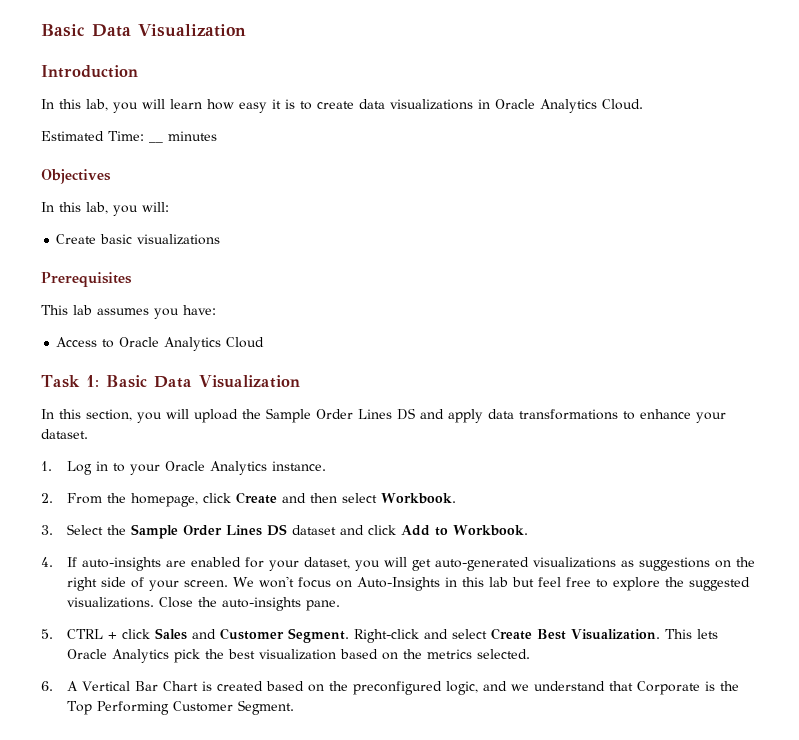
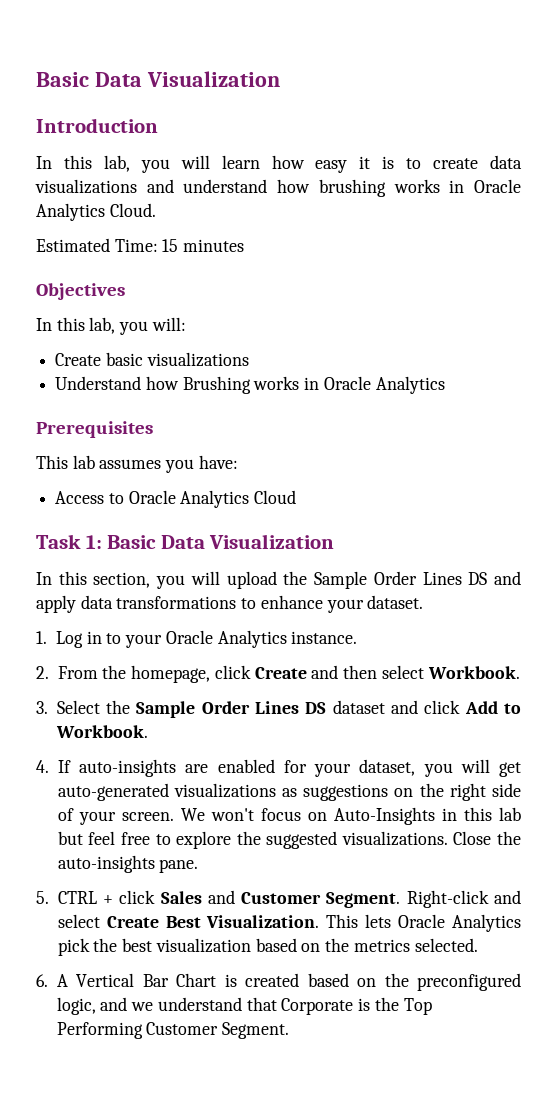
- In this lab, you will learn how easy it is to create data visualizations in Oracle Analytics Cloud.
+ In this lab, you will learn how easy it is to create data visualizations and understand how brushing works in Oracle Analytics Cloud.
- Estimated Time: __ minutes
+ Estimated Time: 15 minutes
+ Understand how Brushing works in Oracle Analytics

